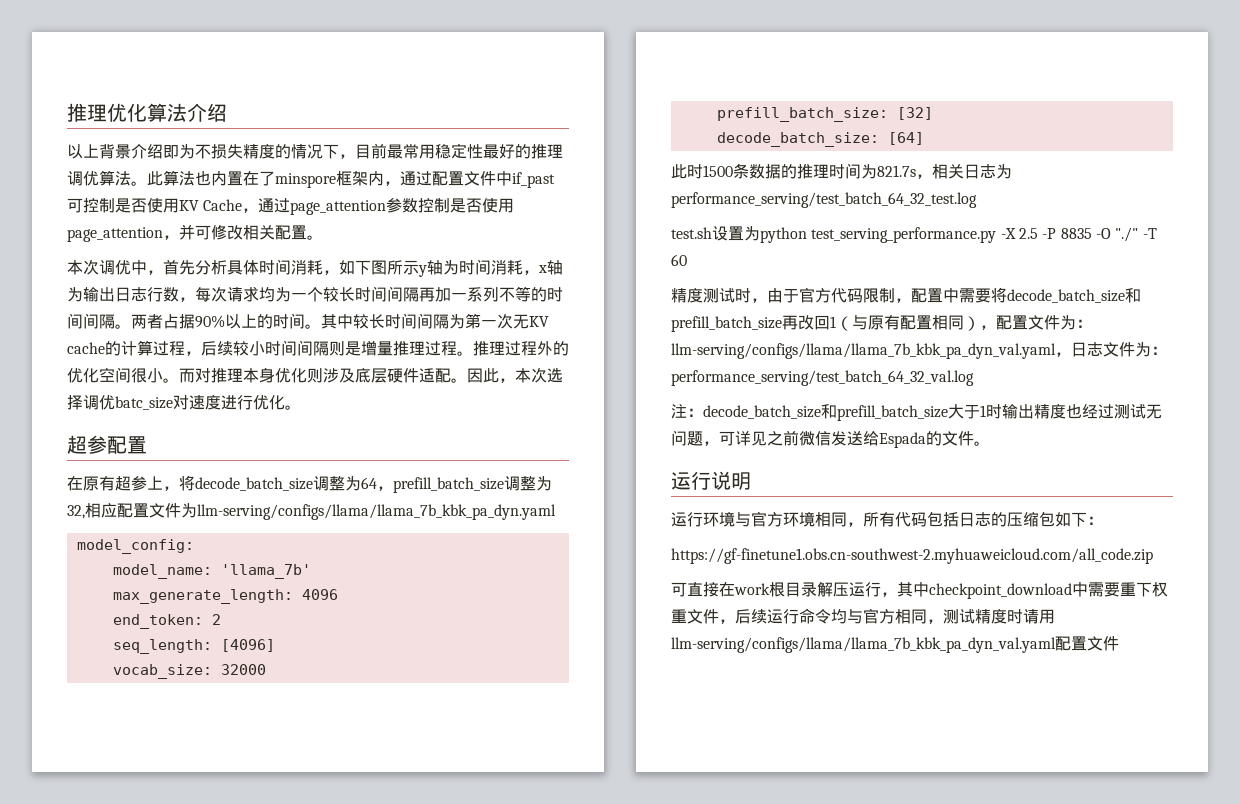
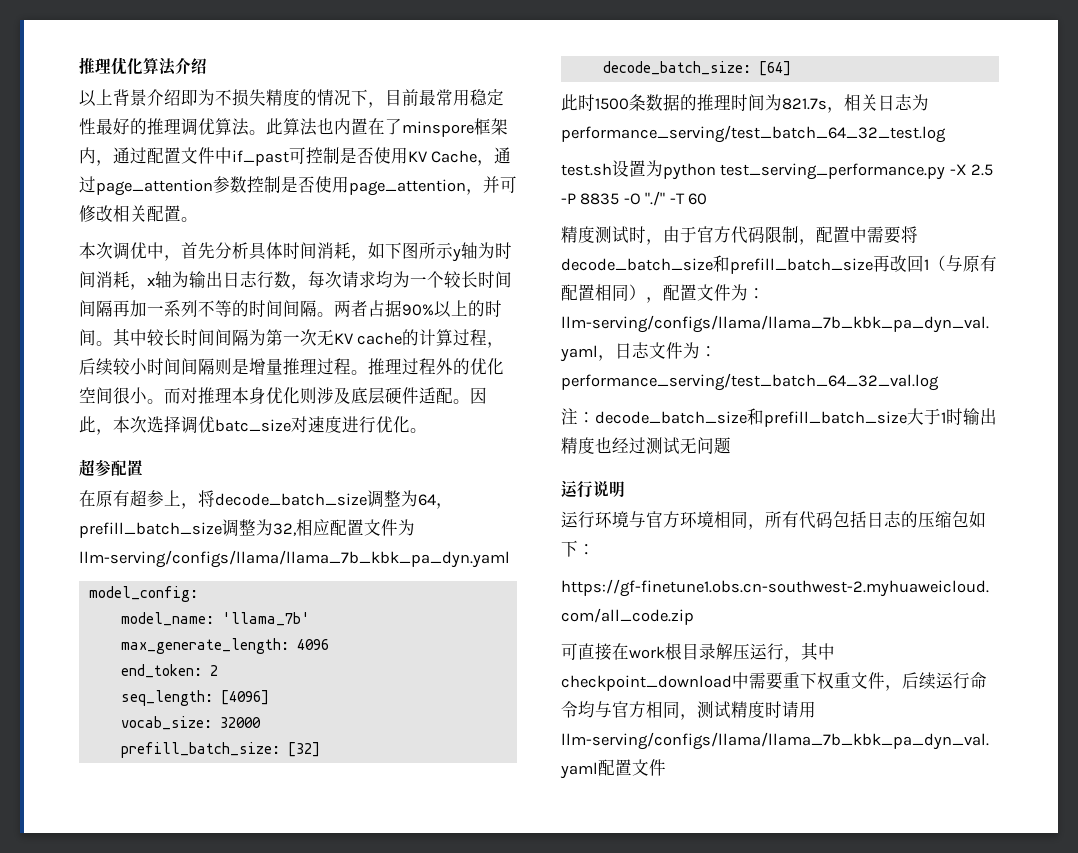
- 注：decode_batch_size和prefill_batch_size大于1时输出精度也经过测试无问题，可详见之前微信发送给Espada的文件。
+ 注：decode_batch_size和prefill_batch_size大于1时输出精度也经过测试无问题

